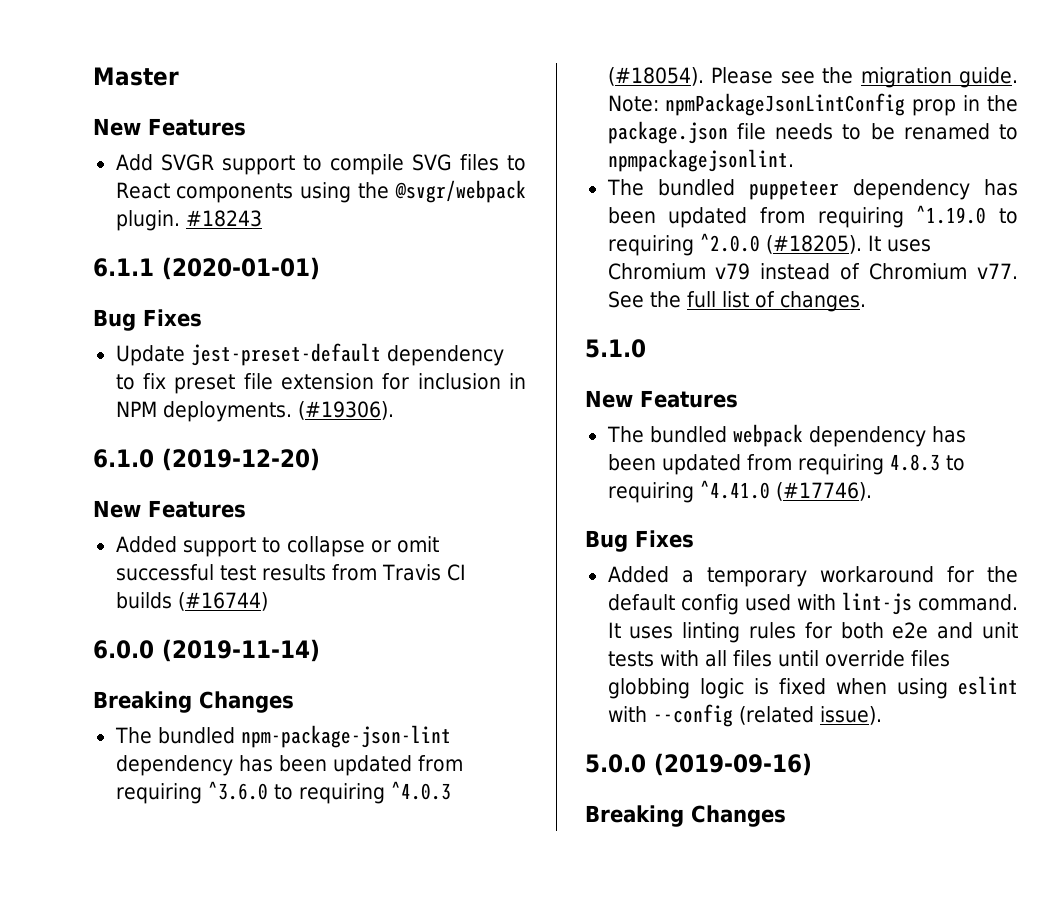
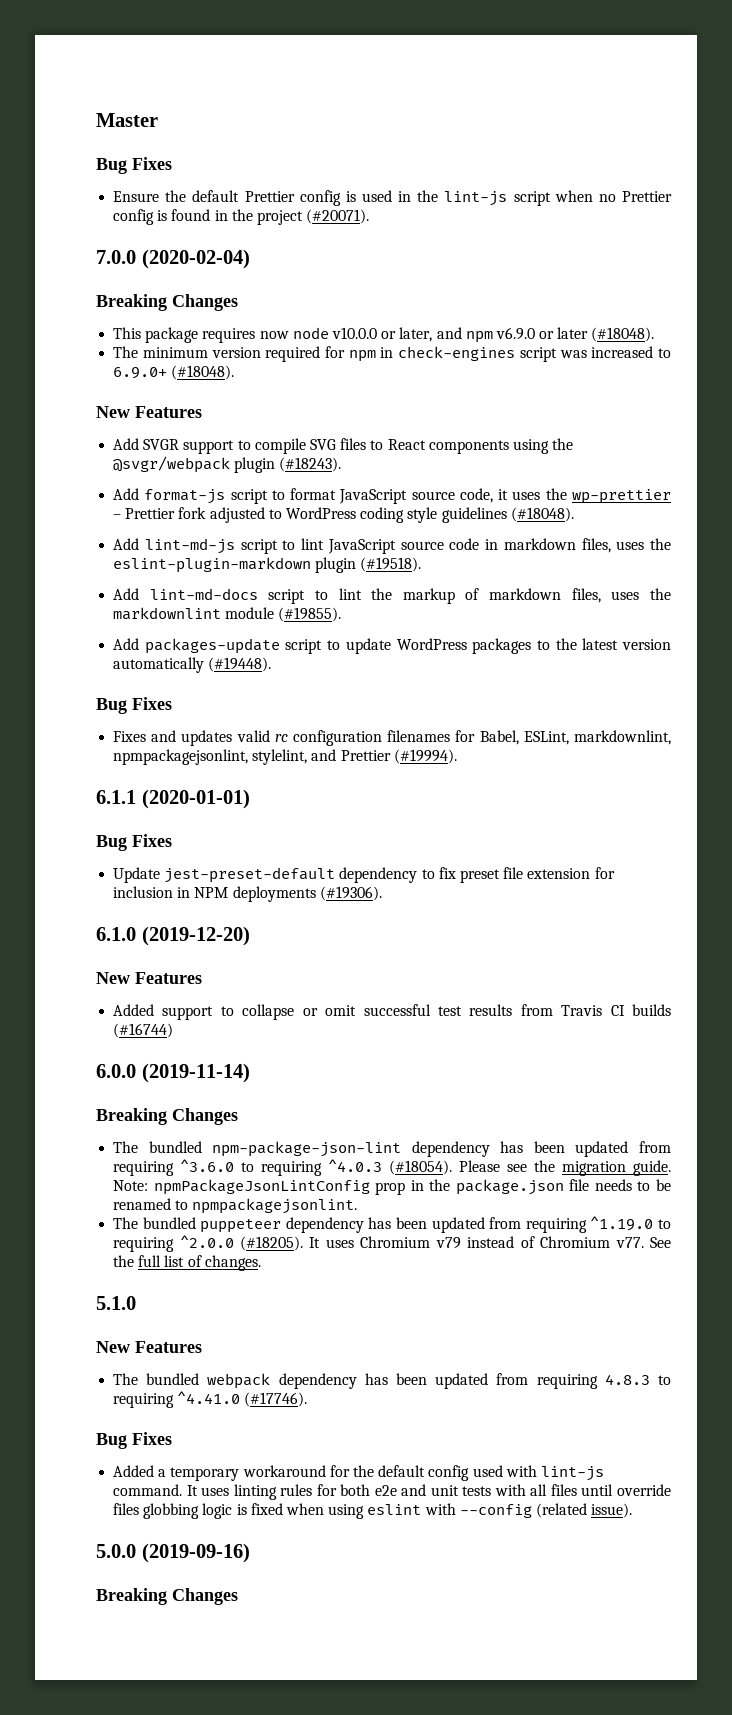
  Master
+ Bug Fixes
+ Ensure the default Prettier config is used in the lint-js script when no Prettier config is found in the project (#20071).
+ 7.0.0 (2020-02-04)
+ Breaking Changes
+ This package requires now node v10.0.0 or later, and npm v6.9.0 or later (#18048).
+ The minimum version required for npm in check-engines script was increased to 6.9.0+ (#18048).
- Add SVGR support to compile SVG files to React components using the @svgr/webpack plugin. #18243
+ Add SVGR support to compile SVG files to React components using the @svgr/webpack plugin (#18243).
+ Add format-js script to format JavaScript source code, it uses the wp-prettier – Prettier fork adjusted to WordPress coding style guidelines (#18048).
+ Add lint-md-js script to lint JavaScript source code in markdown files, uses the eslint-plugin-markdown plugin (#19518).
+ Add lint-md-docs script to lint the markup of markdown files, uses the markdownlint module (#19855).
+ Add packages-update script to update WordPress packages to the latest version automatically (#19448).
+ Bug Fixes
+ Fixes and updates valid rc configuration filenames for Babel, ESLint, markdownlint, npmpackagejsonlint, stylelint, and Prettier (#19994).
- Update jest-preset-default dependency to fix preset file extension for inclusion in NPM deployments. (#19306).
+ Update jest-preset-default dependency to fix preset file extension for inclusion in NPM deployments (#19306).

